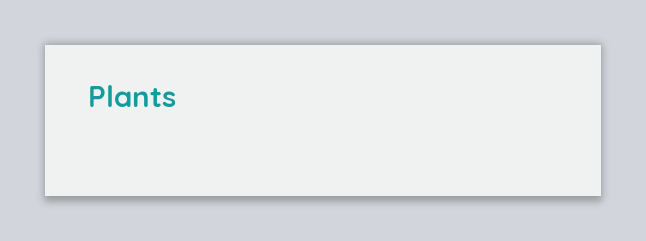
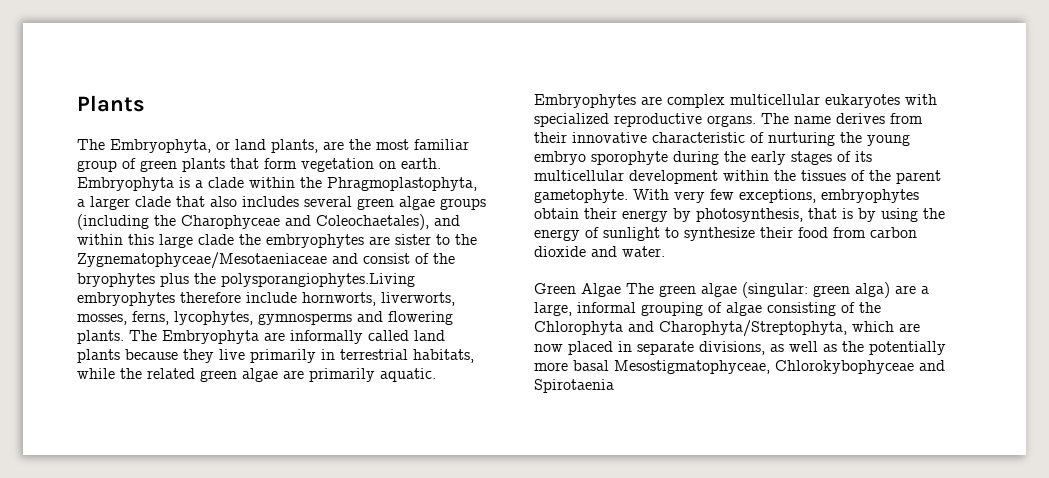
+ The Embryophyta, or land plants, are the most familiar group of green plants that form vegetation on earth. Embryophyta is a clade within the Phragmoplastophyta, a larger clade that also includes several green algae groups (including the Charophyceae and Coleochaetales), and within this large clade the embryophytes are sister to the Zygnematophyceae/Mesotaeniaceae and consist of the bryophytes plus the polysporangiophytes.Living embryophytes therefore include hornworts, liverworts, mosses, ferns, lycophytes, gymnosperms and flowering plants. The Embryophyta are informally called land plants because they live primarily in terrestrial habitats, while the related green algae are primarily aquatic. Embryophytes are complex multicellular eukaryotes with specialized reproductive organs. The name derives from their innovative characteristic of nurturing the young embryo sporophyte during the early stages of its multicellular development within the tissues of the parent gametophyte. With very few exceptions, embryophytes obtain their energy by photosynthesis, that is by using the energy of sunlight to synthesize their food from carbon dioxide and water.
+ Green Algae The green algae (singular: green alga) are a large, informal grouping of algae consisting of the Chlorophyta and Charophyta/Streptophyta, which are now placed in separate divisions, as well as the potentially more basal Mesostigmatophyceae, Chlorokybophyceae and Spirotaenia

